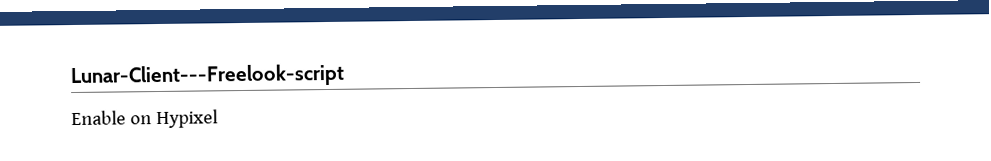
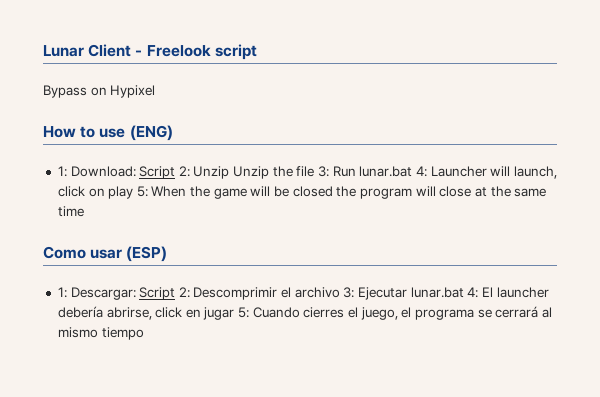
- Lunar-Client---Freelook-script
- Enable on Hypixel
+ Lunar Client - Freelook script
+ Bypass on Hypixel
+ How to use (ENG)
+ 1: Download: Script 2: Unzip Unzip the file 3: Run lunar.bat 4: Launcher will launch, click on play 5: When the game will be closed the program will close at the same time
+ Como usar (ESP)
+ 1: Descargar: Script 2: Descomprimir el archivo 3: Ejecutar lunar.bat 4: El launcher debería abrirse, click en jugar 5: Cuando cierres el juego, el programa se cerrará al mismo tiempo

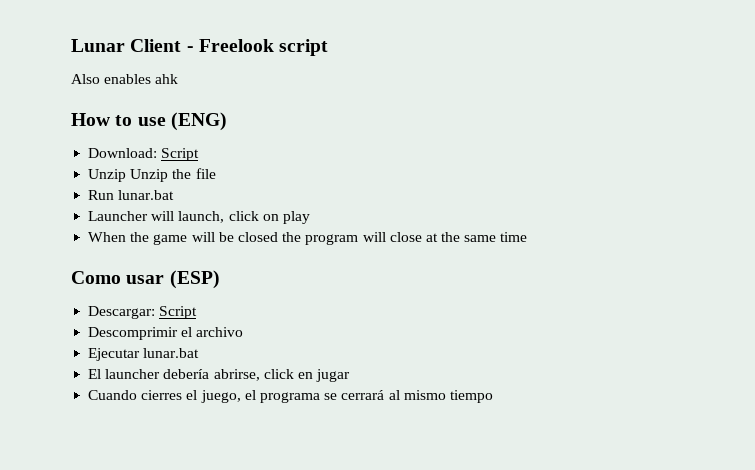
- Bypass on Hypixel
+ Also enables ahk
- 1: Download: Script 2: Unzip Unzip the file 3: Run lunar.bat 4: Launcher will launch, click on play 5: When the game will be closed the program will close at the same time
+ Download: Script
+ Unzip Unzip the file
+ Run lunar.bat
+ Launcher will launch, click on play
+ When the game will be closed the program will close at the same time
- 1: Descargar: Script 2: Descomprimir el archivo 3: Ejecutar lunar.bat 4: El launcher debería abrirse, click en jugar 5: Cuando cierres el juego, el programa se cerrará al mismo tiempo
+ Descargar: Script
+ Descomprimir el archivo
+ Ejecutar lunar.bat
+ El launcher debería abrirse, click en jugar
+ Cuando cierres el juego, el programa se cerrará al mismo tiempo

